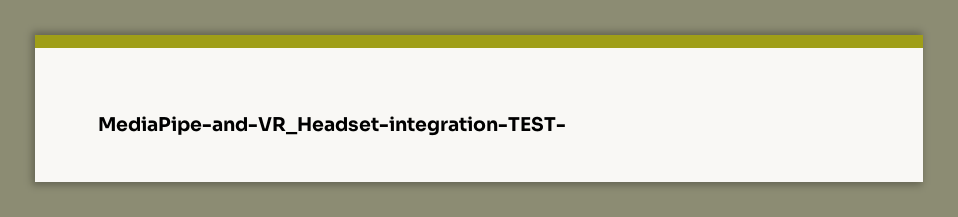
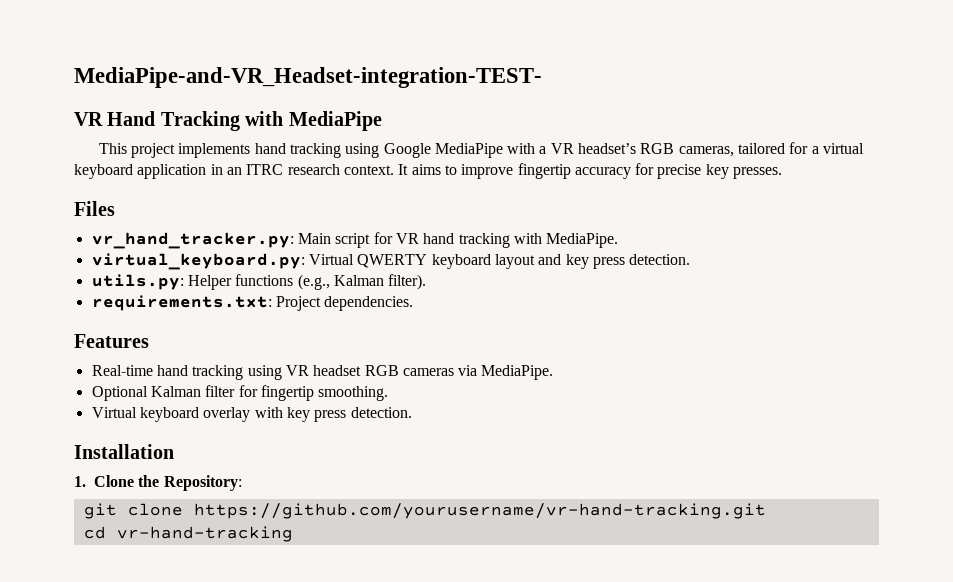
+ VR Hand Tracking with MediaPipe
+ This project implements hand tracking using Google MediaPipe with a VR headset’s RGB cameras, tailored for a virtual keyboard application in an ITRC research context. It aims to improve fingertip accuracy for precise key presses.
+ Files
+ vr_hand_tracker.py: Main script for VR hand tracking with MediaPipe.
+ virtual_keyboard.py: Virtual QWERTY keyboard layout and key press detection.
+ utils.py: Helper functions (e.g., Kalman filter).
+ requirements.txt: Project dependencies.
+ Features
+ Real-time hand tracking using VR headset RGB cameras via MediaPipe.
+ Optional Kalman filter for fingertip smoothing.
+ Virtual keyboard overlay with key press detection.
+ Installation
+ 1. Clone the Repository:
+ git clone https://github.com/yourusername/vr-hand-tracking.git
+ cd vr-hand-tracking

